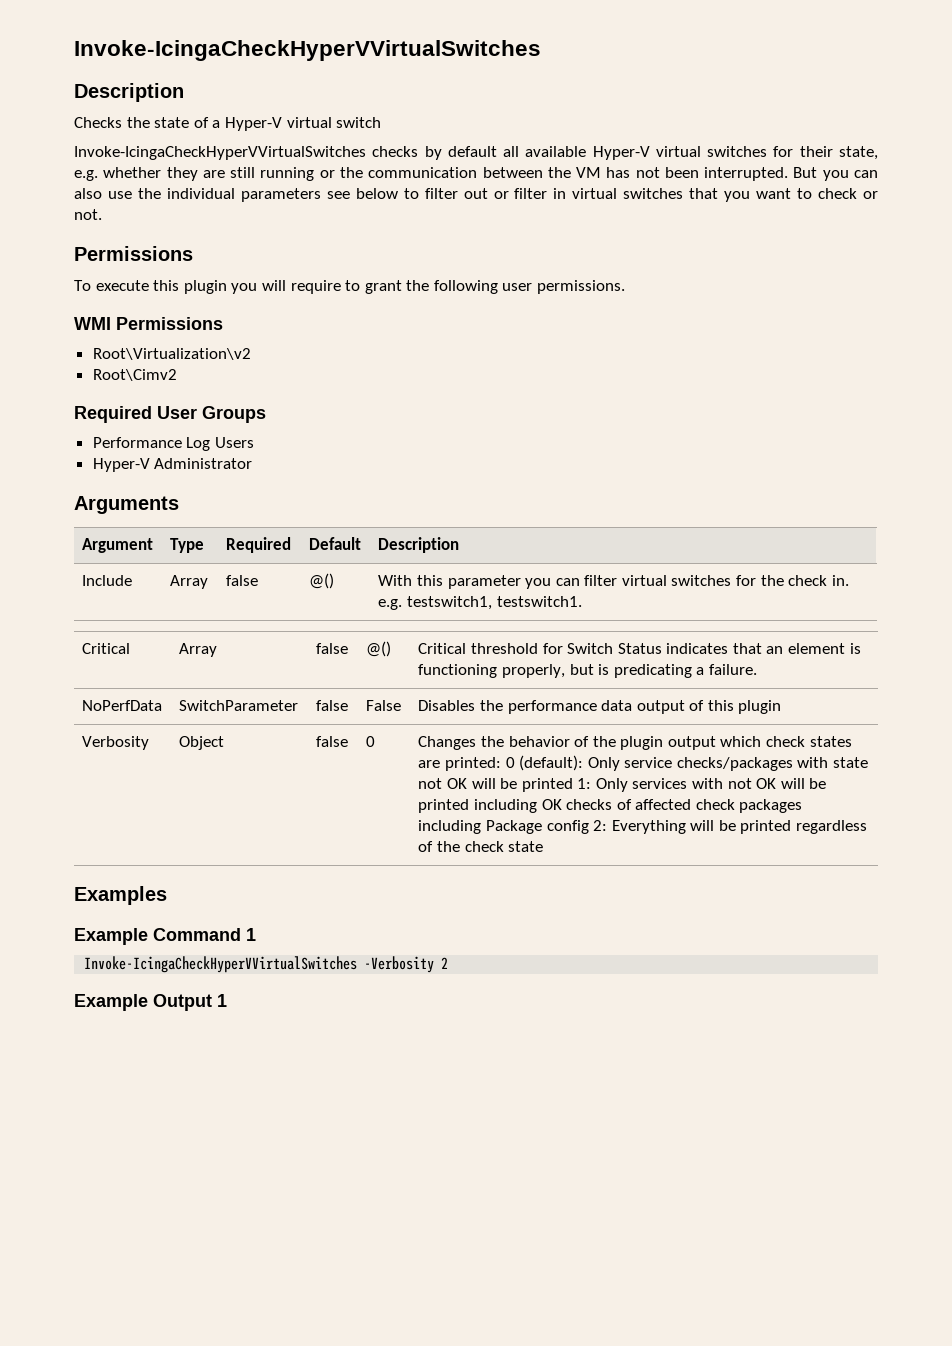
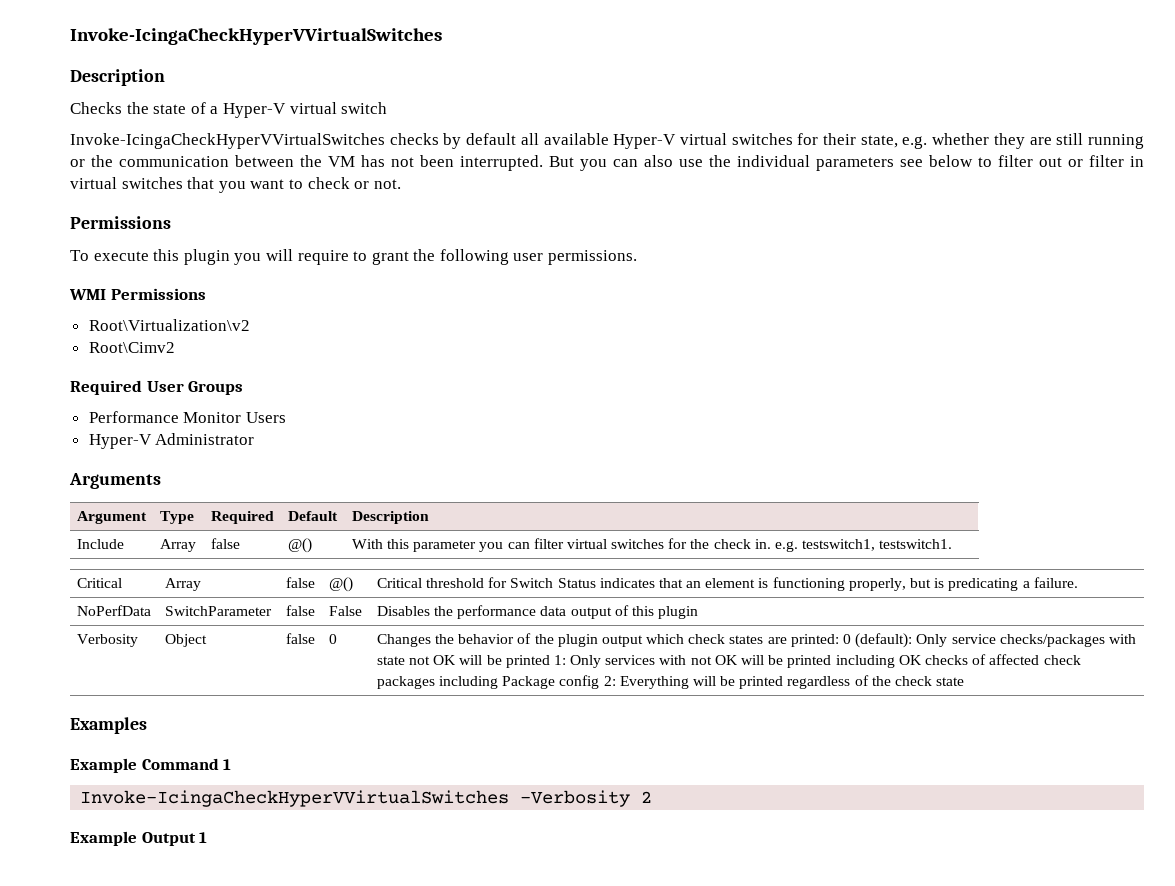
- Performance Log Users
+ Performance Monitor Users

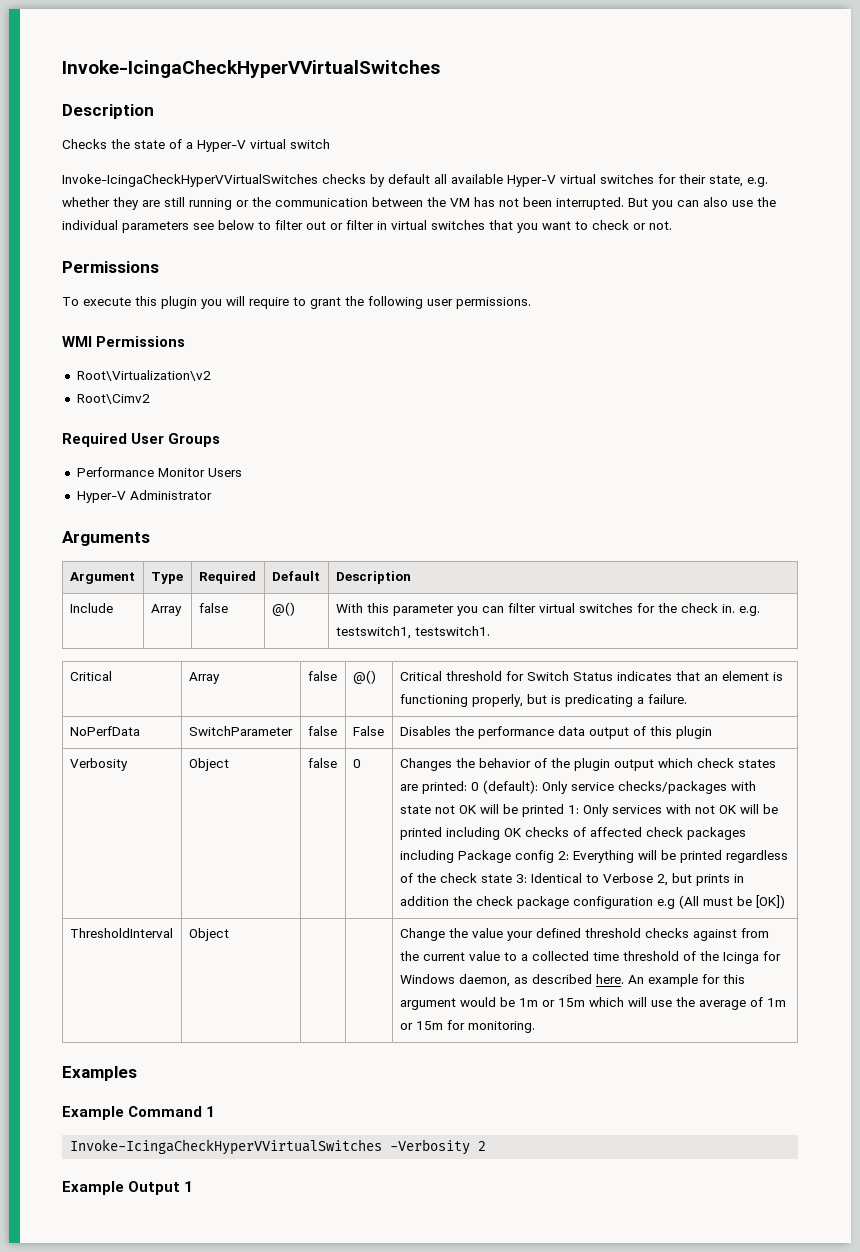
- Changes the behavior of the plugin output which check states are printed: 0 (default): Only service checks/packages with state not OK will be printed 1: Only services with not OK will be printed including OK checks of affected check packages including Package config 2: Everything will be printed regardless of the check state
+ Changes the behavior of the plugin output which check states are printed: 0 (default): Only service checks/packages with state not OK will be printed 1: Only services with not OK will be printed including OK checks of affected check packages including Package config 2: Everything will be printed regardless of the check state 3: Identical to Verbose 2, but prints in addition the check package configuration e.g (All must be [OK])
+ ThresholdInterval | Object | | | Change the value your defined threshold checks against from the current value to a collected time threshold of the Icinga for Windows daemon, as described here. An example for this argument would be 1m or 15m which will use the average of 1m or 15m for monitoring.

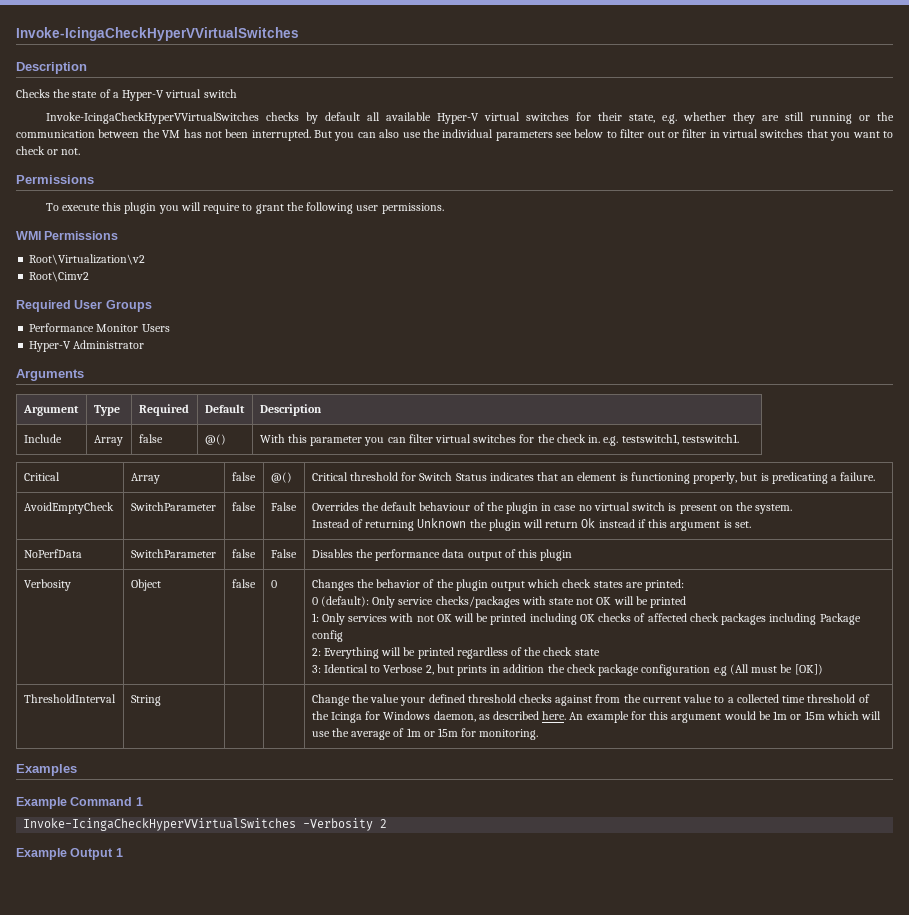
+ AvoidEmptyCheck | SwitchParameter | false | False | Overrides the default behaviour of the plugin in case no virtual switch is present on the system.
+ Instead of returning Unknown the plugin will return Ok instead if this argument is set.
- Changes the behavior of the plugin output which check states are printed: 0 (default):
+ Changes the behavior of the plugin output which check states are printed:
+ 0 (default):
- Only service checks/packages with state not OK will be printed 1:
+ Only service checks/packages with state not OK will be printed
+ 1:
- Only services with not OK will be printed including OK checks of affected check packages including Package config 2:
+ Only services with not OK will be printed including OK checks of affected check packages including Package config
+ 2:
- Everything will be printed regardless of the check state 3:
+ Everything will be printed regardless of the check state
+ 3:
- ThresholdInterval | Object
+ ThresholdInterval | String

